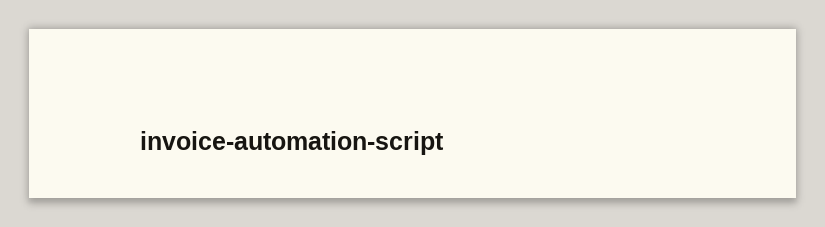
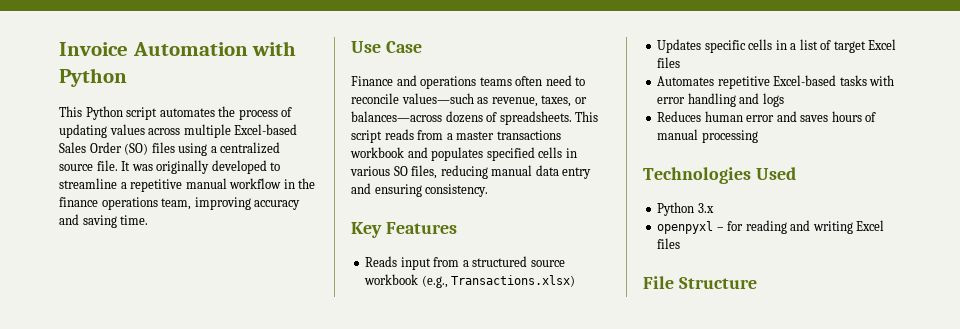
- invoice-automation-script
+ Invoice Automation with Python
+ This Python script automates the process of updating values across multiple Excel-based Sales Order (SO) files using a centralized source file. It was originally developed to streamline a repetitive manual workflow in the finance operations team, improving accuracy and saving time.
+ Use Case
+ Finance and operations teams often need to reconcile values—such as revenue, taxes, or balances—across dozens of spreadsheets. This script reads from a master transactions workbook and populates specified cells in various SO files, reducing manual data entry and ensuring consistency.
+ Key Features
+ Reads input from a structured source workbook (e.g., Transactions.xlsx)
+ Updates specific cells in a list of target Excel files
+ Automates repetitive Excel-based tasks with error handling and logs
+ Reduces human error and saves hours of manual processing
+ Technologies Used
+ Python 3.x
+ openpyxl – for reading and writing Excel files
+ File Structure

